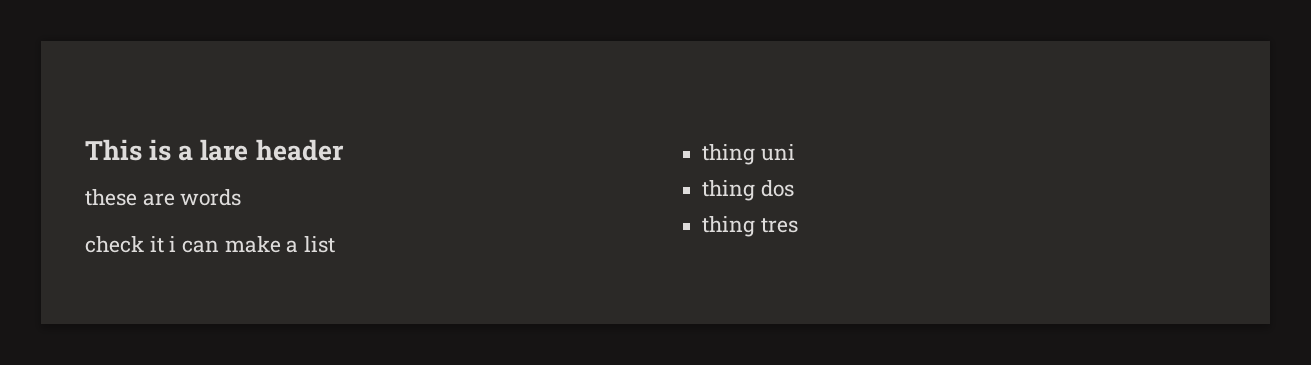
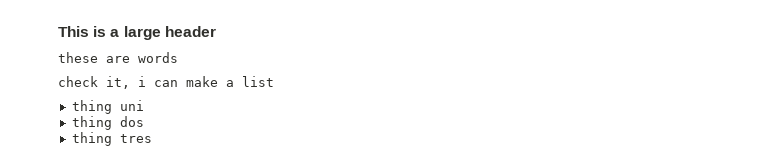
- This is a lare header
+ This is a large header
- check it i can make a list
+ check it, i can make a list

